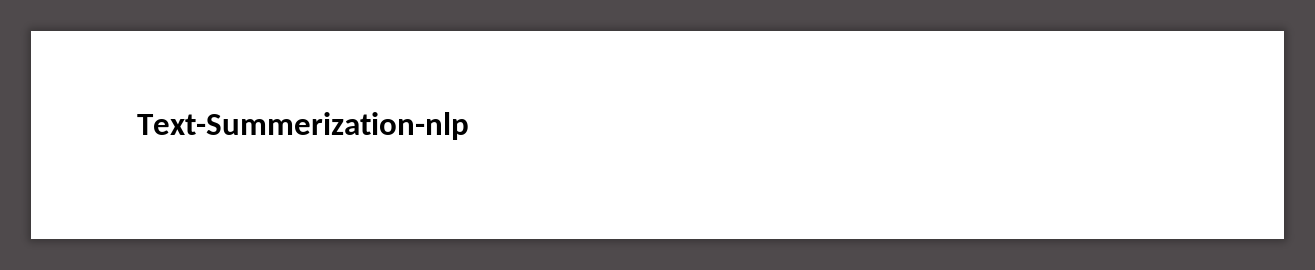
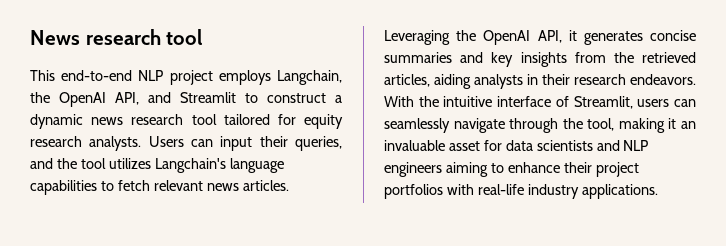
- Text-Summerization-nlp
+ News research tool
+ This end-to-end NLP project employs Langchain, the OpenAI API, and Streamlit to construct a dynamic news research tool tailored for equity research analysts. Users can input their queries, and the tool utilizes Langchain's language capabilities to fetch relevant news articles. Leveraging the OpenAI API, it generates concise summaries and key insights from the retrieved articles, aiding analysts in their research endeavors. With the intuitive interface of Streamlit, users can seamlessly navigate through the tool, making it an invaluable asset for data scientists and NLP engineers aiming to enhance their project portfolios with real-life industry applications.

